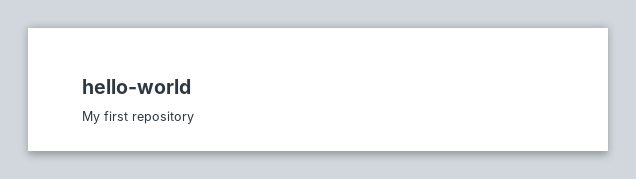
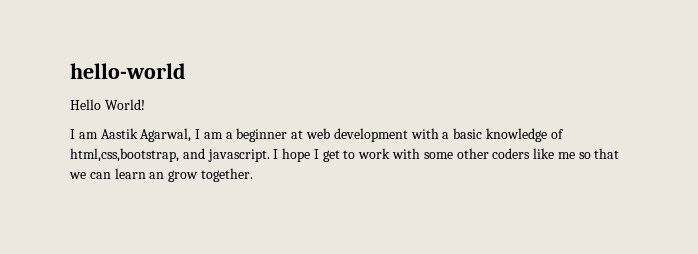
- My first repository
+ Hello World!
+ I am Aastik Agarwal, I am a beginner at web development with a basic knowledge of html,css,bootstrap, and javascript. I hope I get to work with some other coders like me so that we can learn an grow together.

